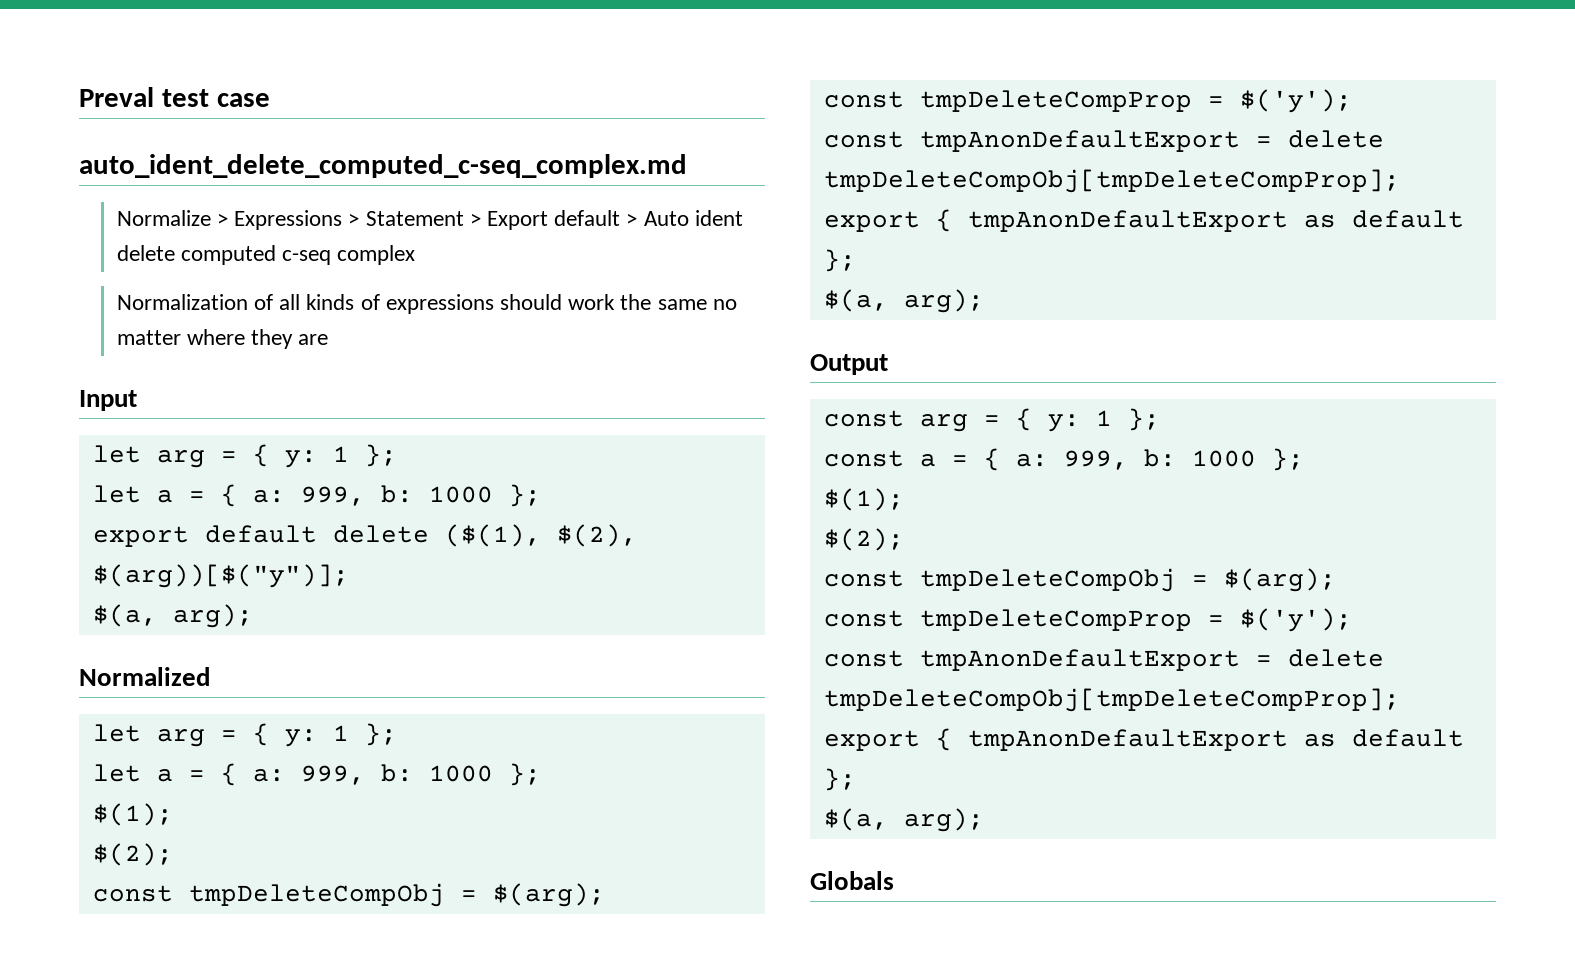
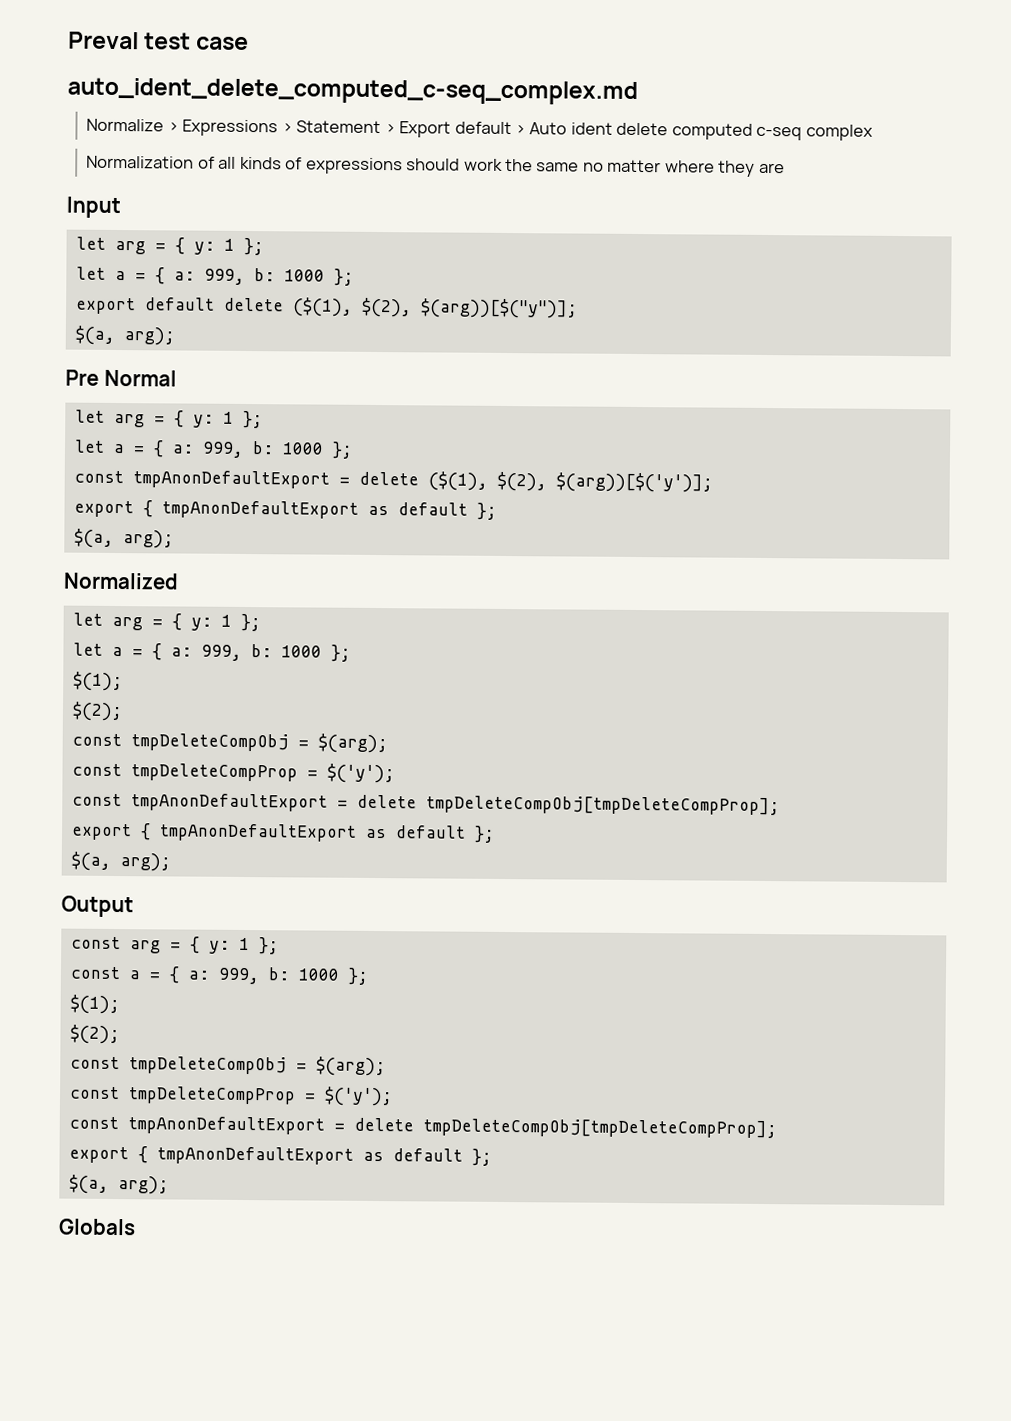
+ Pre Normal
+ let arg = { y: 1 };
+ let a = { a: 999, b: 1000 };
+ const tmpAnonDefaultExport = delete ($(1), $(2), $(arg))[$('y')];
+ export { tmpAnonDefaultExport as default };
+ $(a, arg);

